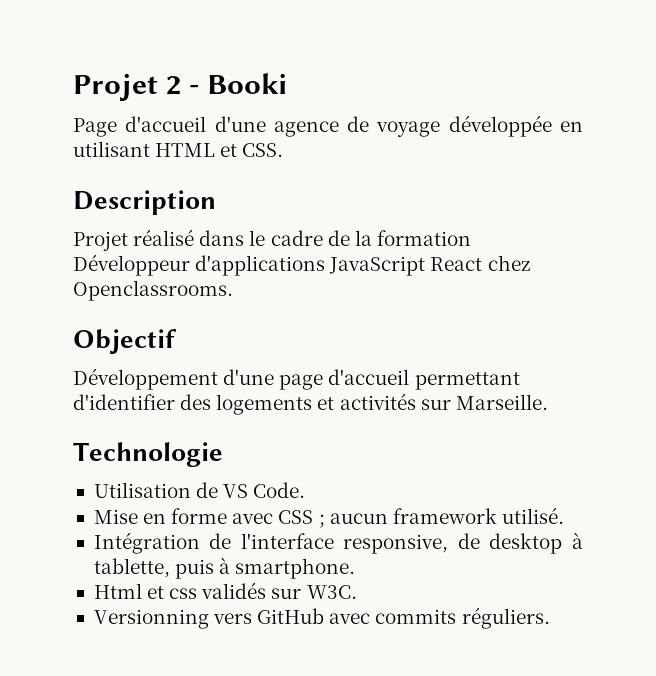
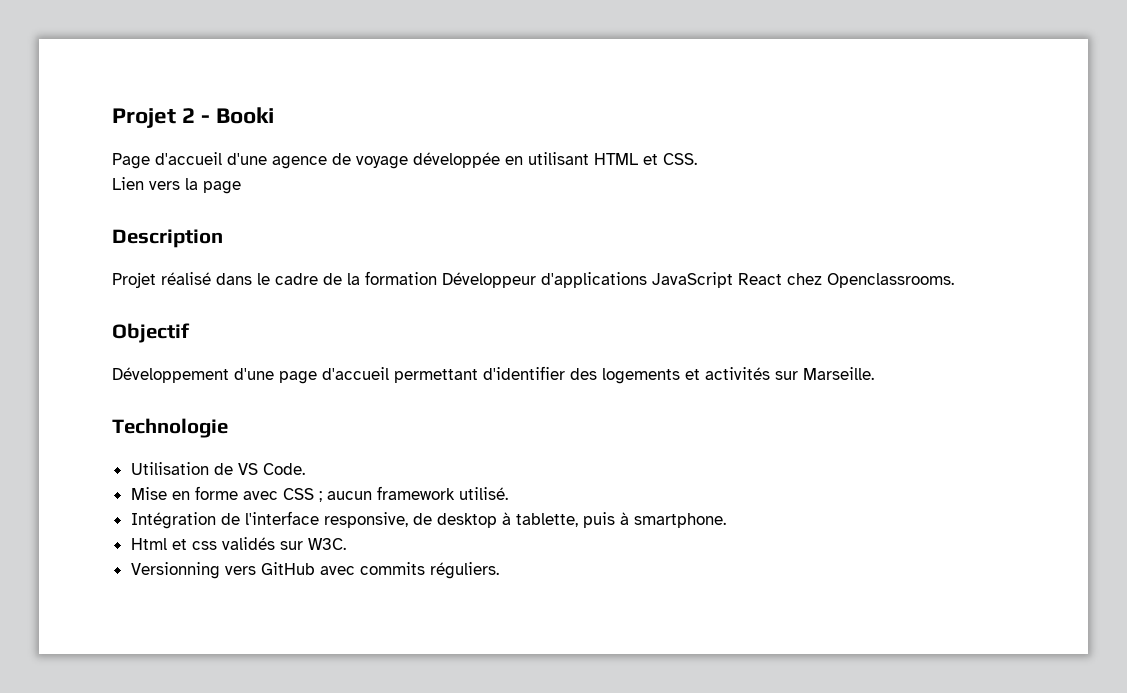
+ Lien vers la page

